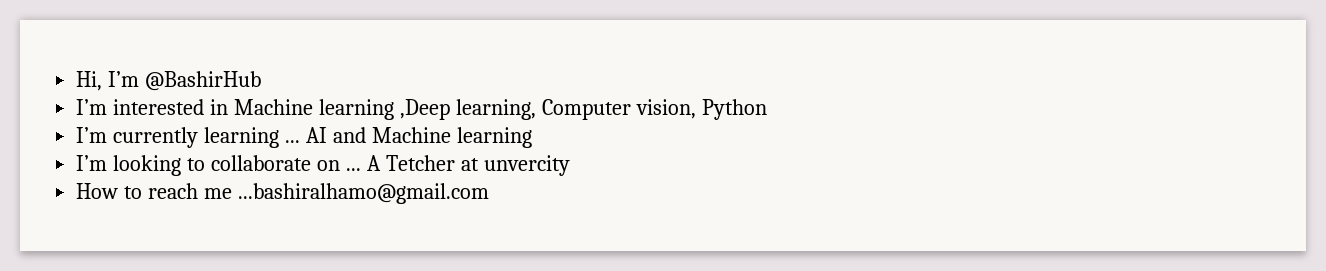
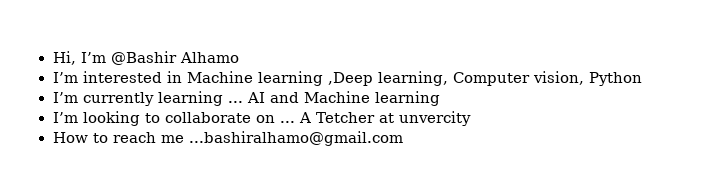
- Hi, I’m @BashirHub
+ Hi, I’m @Bashir Alhamo

